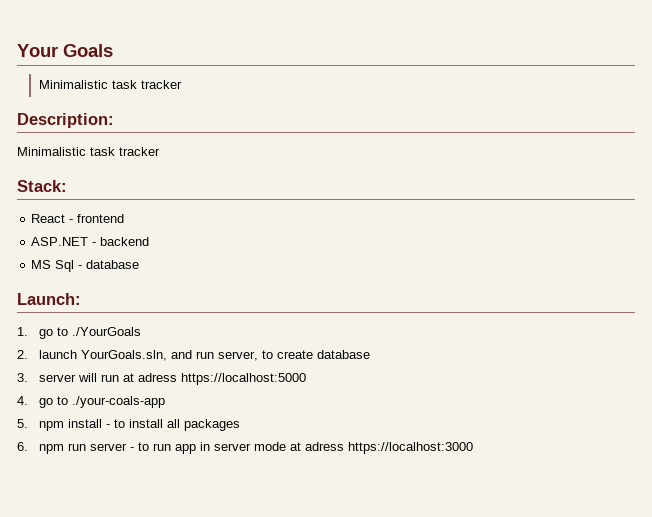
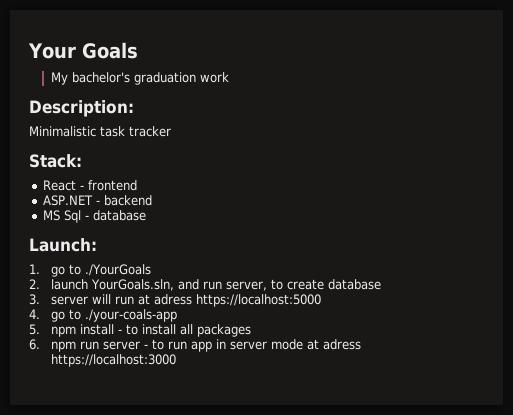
  Your Goals
- Minimalistic task tracker
+ My bachelor's graduation work

